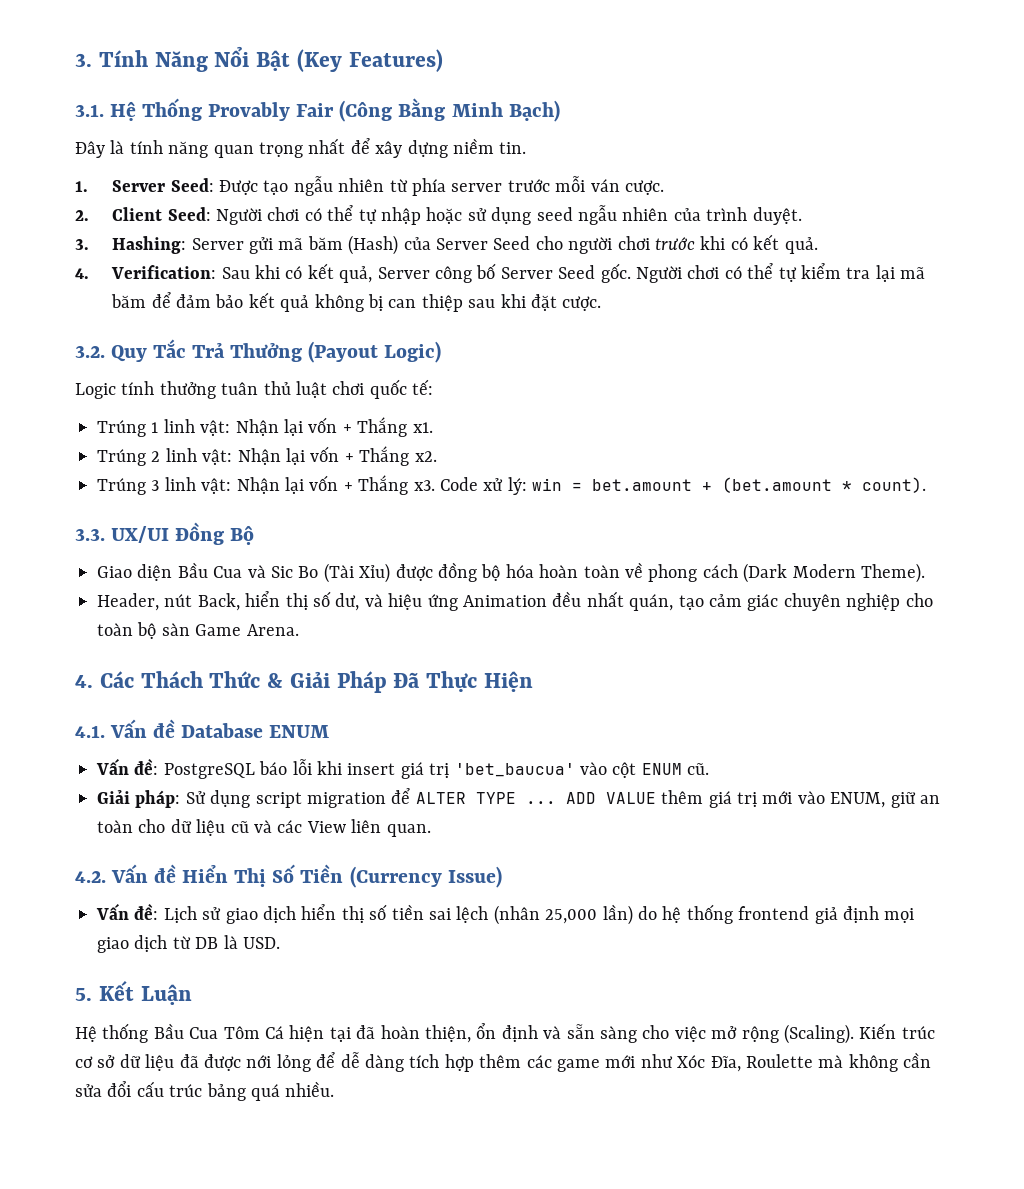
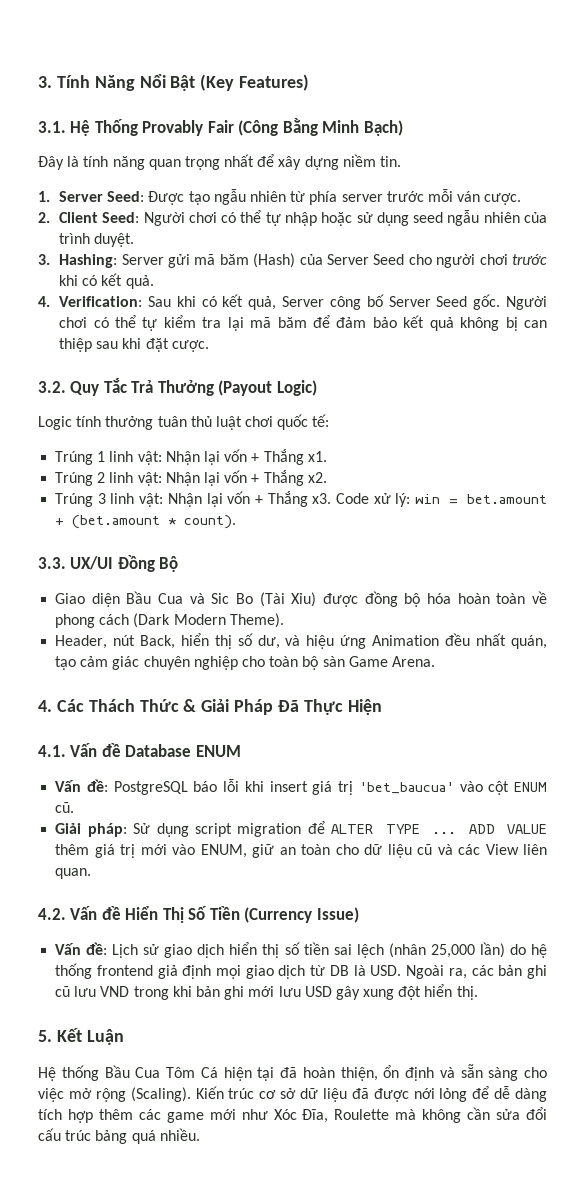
- Vấn đề: Lịch sử giao dịch hiển thị số tiền sai lệch (nhân 25,000 lần) do hệ thống frontend giả định mọi giao dịch từ DB là USD.
+ Vấn đề: Lịch sử giao dịch hiển thị số tiền sai lệch (nhân 25,000 lần) do hệ thống frontend giả định mọi giao dịch từ DB là USD. Ngoài ra, các bản ghi cũ lưu VND trong khi bản ghi mới lưu USD gây xung đột hiển thị.

